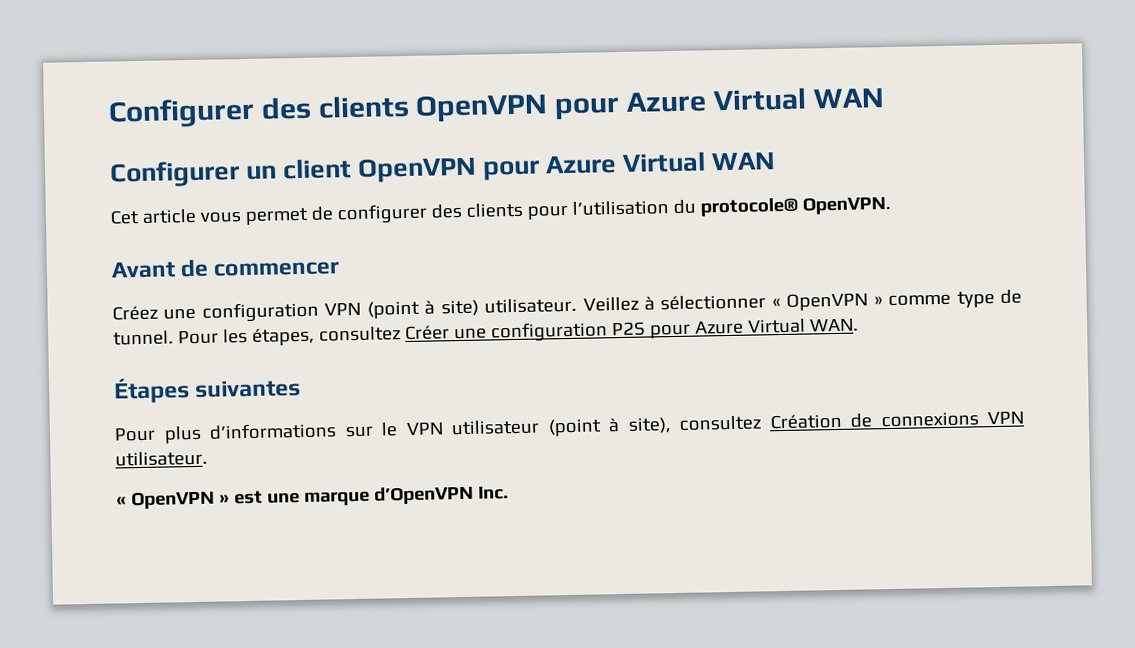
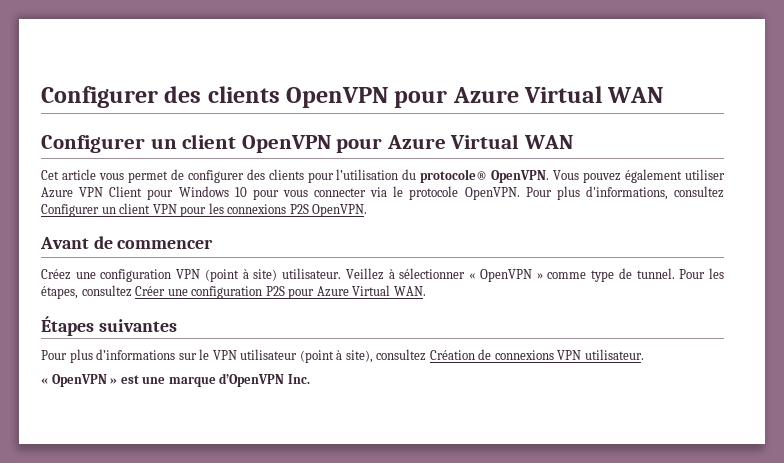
+ Vous pouvez également utiliser Azure VPN Client pour Windows 10 pour vous connecter via le protocole OpenVPN. Pour plus d'informations, consultez Configurer un client VPN pour les connexions P2S OpenVPN.

